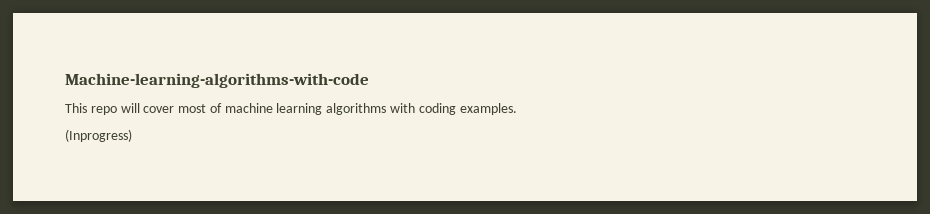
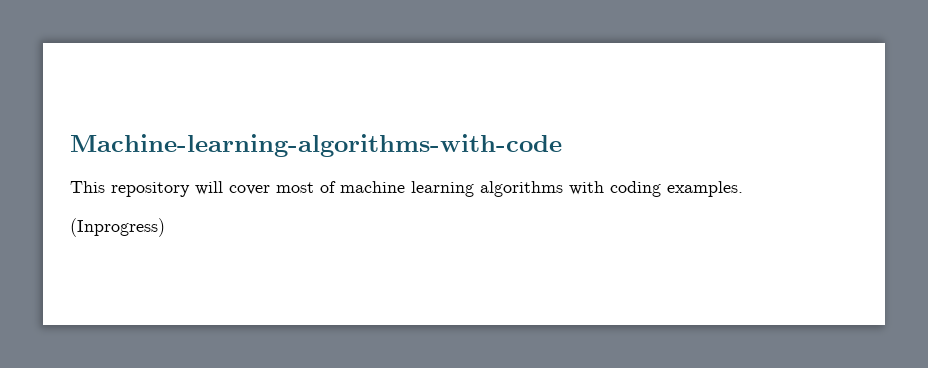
- This repo will cover most of machine learning algorithms with coding examples.
+ This repository will cover most of machine learning algorithms with coding examples.

